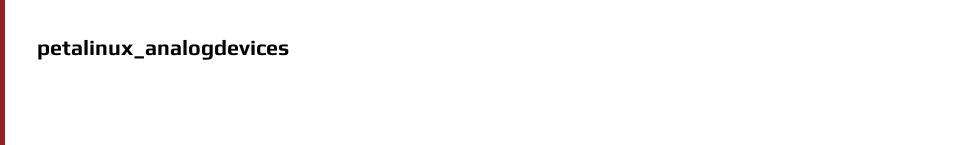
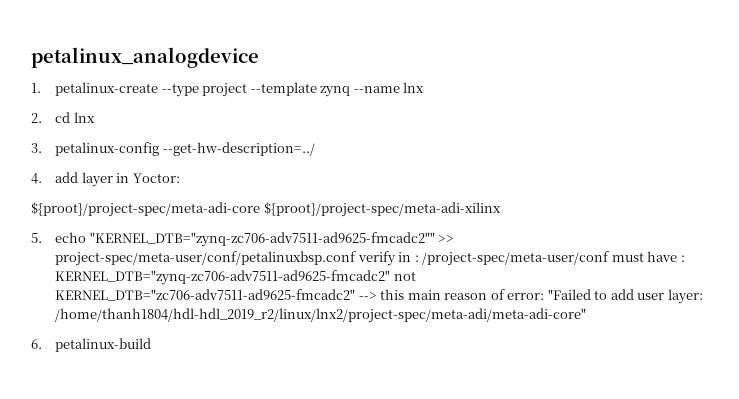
- petalinux_analogdevices
+ petalinux_analogdevice
+ 1. petalinux-create --type project --template zynq --name lnx
+ 2. cd lnx
+ 3. petalinux-config --get-hw-description=../
+ 4. add layer in Yoctor:
+ ${proot}/project-spec/meta-adi-core ${proot}/project-spec/meta-adi-xilinx
+ 5. echo "KERNEL_DTB="zynq-zc706-adv7511-ad9625-fmcadc2"" >> project-spec/meta-user/conf/petalinuxbsp.conf verify in : /project-spec/meta-user/conf must have : KERNEL_DTB="zynq-zc706-adv7511-ad9625-fmcadc2" not KERNEL_DTB="zc706-adv7511-ad9625-fmcadc2" --> this main reason of error: "Failed to add user layer: /home/thanh1804/hdl-hdl_2019_r2/linux/lnx2/project-spec/meta-adi/meta-adi-core"
+ 6. petalinux-build

